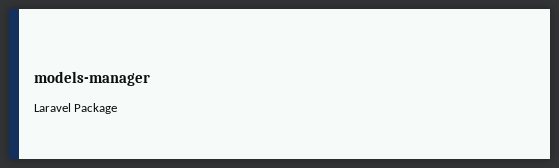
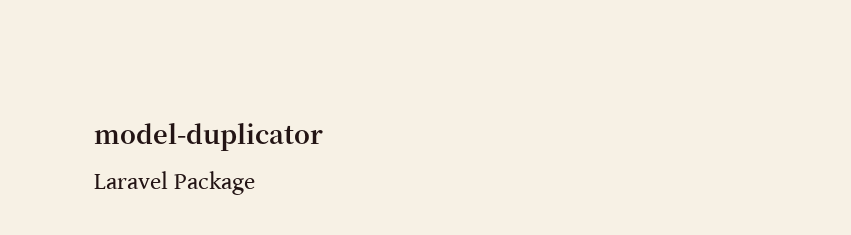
- models-manager
+ model-duplicator

